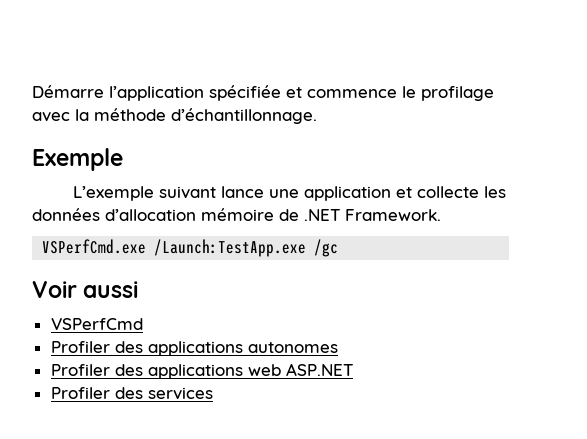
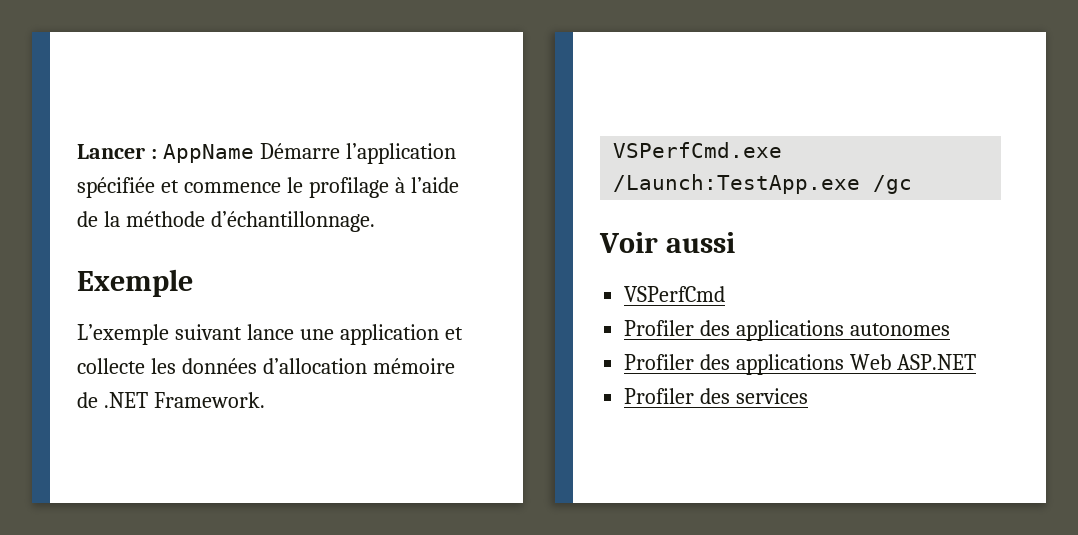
- Démarre l’application spécifiée et commence le profilage avec la méthode d’échantillonnage.
+ Lancer : AppName Démarre l’application spécifiée et commence le profilage à l’aide de la méthode d’échantillonnage.
- Profiler des applications web ASP.NET
+ Profiler des applications Web ASP.NET

